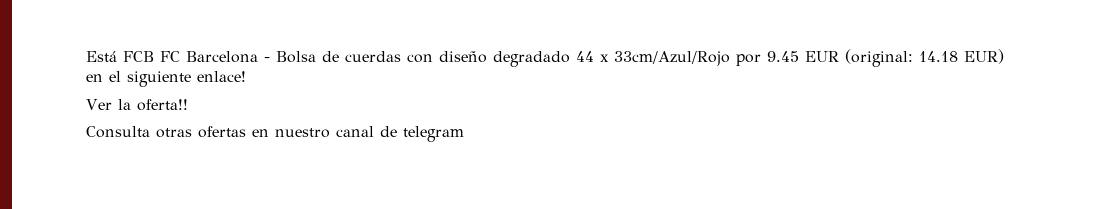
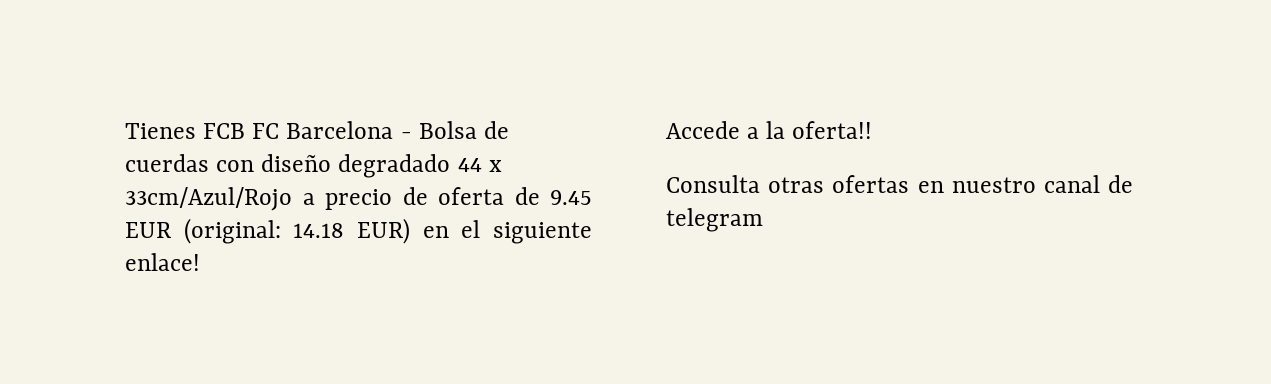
- Está FCB FC Barcelona - Bolsa de cuerdas con diseño degradado 44 x 33cm/Azul/Rojo por 9.45 EUR (original: 14.18 EUR) en el siguiente enlace!
+ Tienes FCB FC Barcelona - Bolsa de cuerdas con diseño degradado 44 x 33cm/Azul/Rojo a precio de oferta de 9.45 EUR (original: 14.18 EUR) en el siguiente enlace!
- Ver la oferta!!
+ Accede a la oferta!!

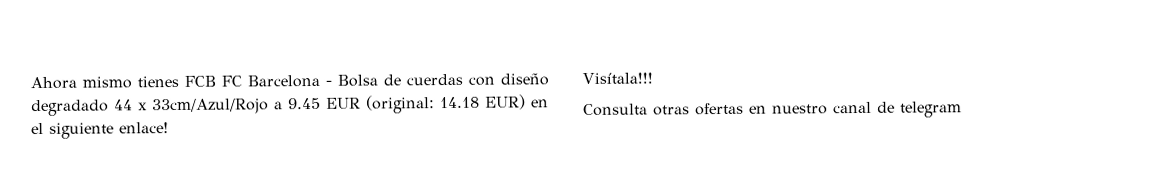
- Tienes FCB FC Barcelona - Bolsa de cuerdas con diseño degradado 44 x 33cm/Azul/Rojo a precio de oferta de 9.45 EUR (original: 14.18 EUR) en el siguiente enlace!
+ Ahora mismo tienes FCB FC Barcelona - Bolsa de cuerdas con diseño degradado 44 x 33cm/Azul/Rojo a 9.45 EUR (original: 14.18 EUR) en el siguiente enlace!
- Accede a la oferta!!
+ Visítala!!!

